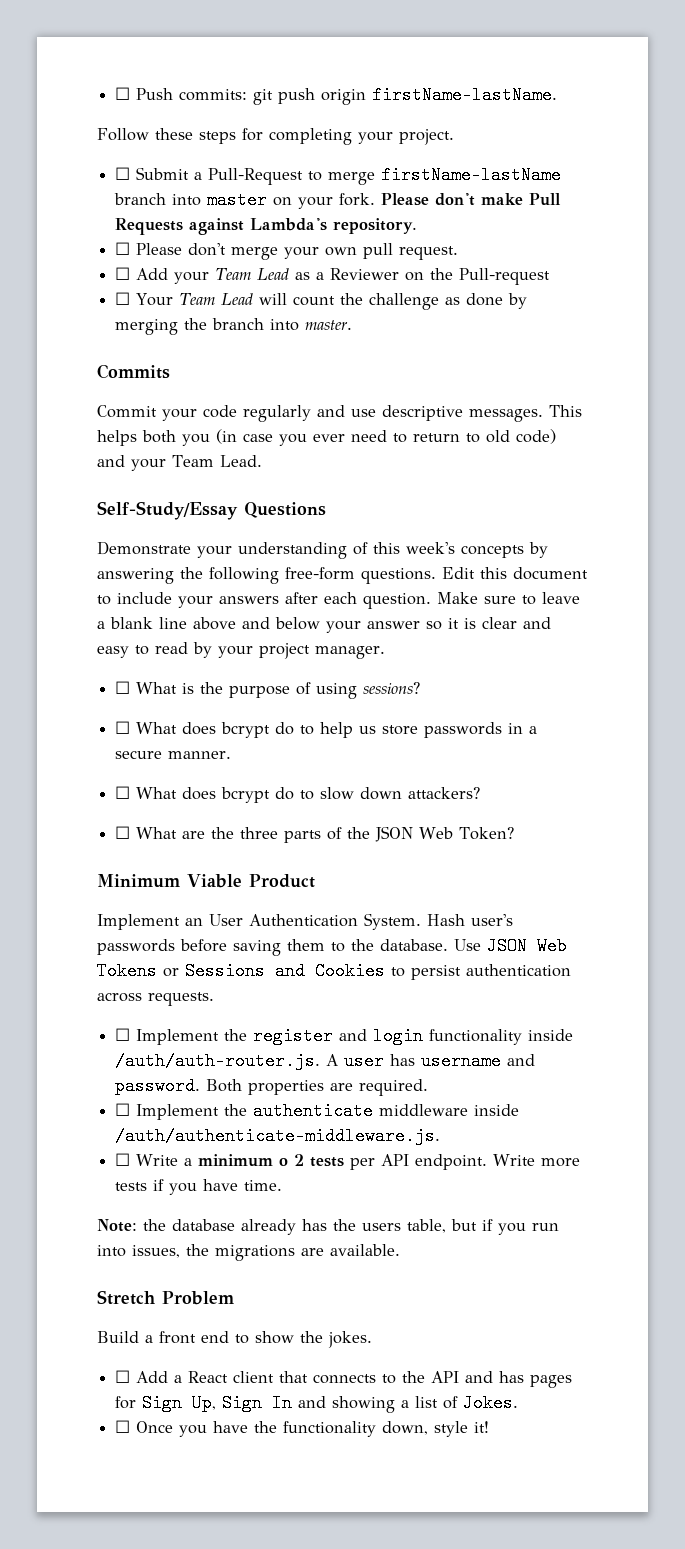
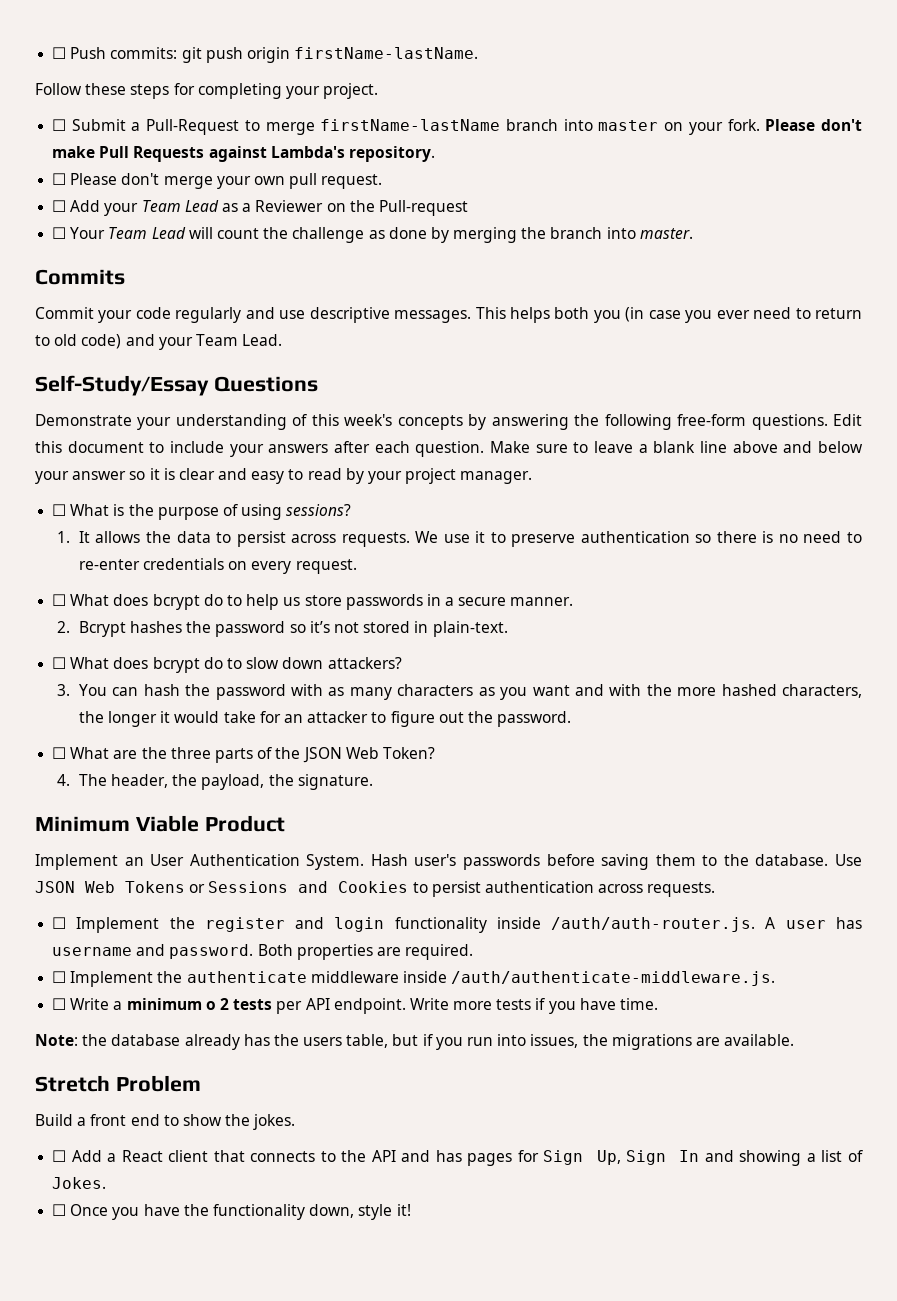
+ 1. It allows the data to persist across requests. We use it to preserve authentication so there is no need to re-enter credentials on every request.
+ 2. Bcrypt hashes the password so it’s not stored in plain-text.
+ 3. You can hash the password with as many characters as you want and with the more hashed characters, the longer it would take for an attacker to figure out the password.
+ 4. The header, the payload, the signature.

